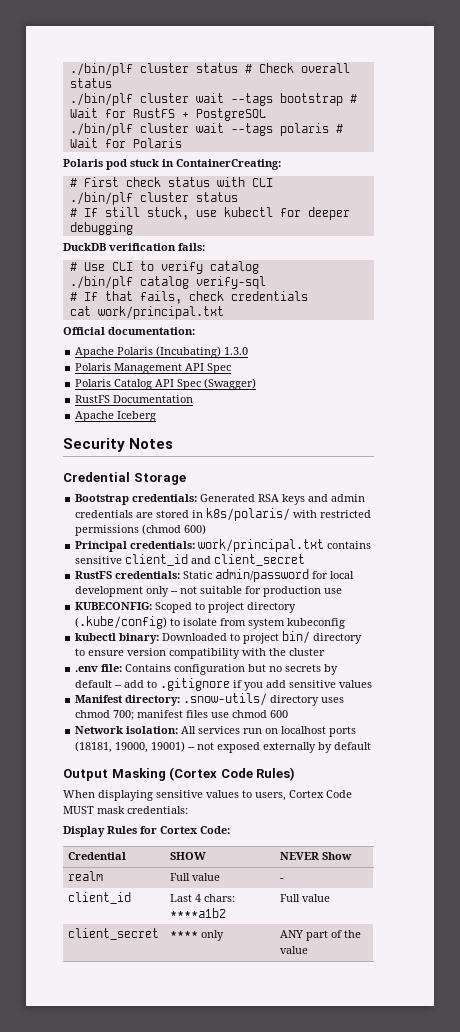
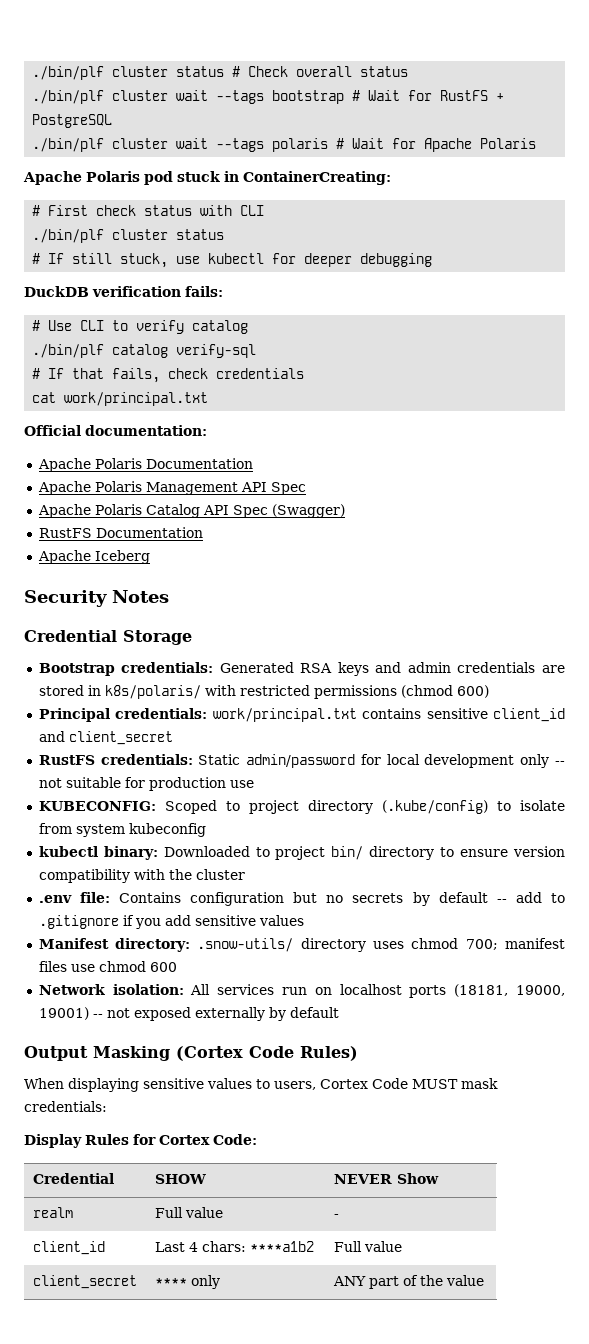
- ./bin/plf cluster wait --tags polaris # Wait for Polaris
+ ./bin/plf cluster wait --tags polaris # Wait for Apache Polaris
- Polaris pod stuck in ContainerCreating:
+ Apache Polaris pod stuck in ContainerCreating:
- Apache Polaris (Incubating) 1.3.0
- Polaris Management API Spec
+ Apache Polaris Documentation
+ Apache Polaris Management API Spec
- Polaris Catalog API Spec (Swagger)
+ Apache Polaris Catalog API Spec (Swagger)

